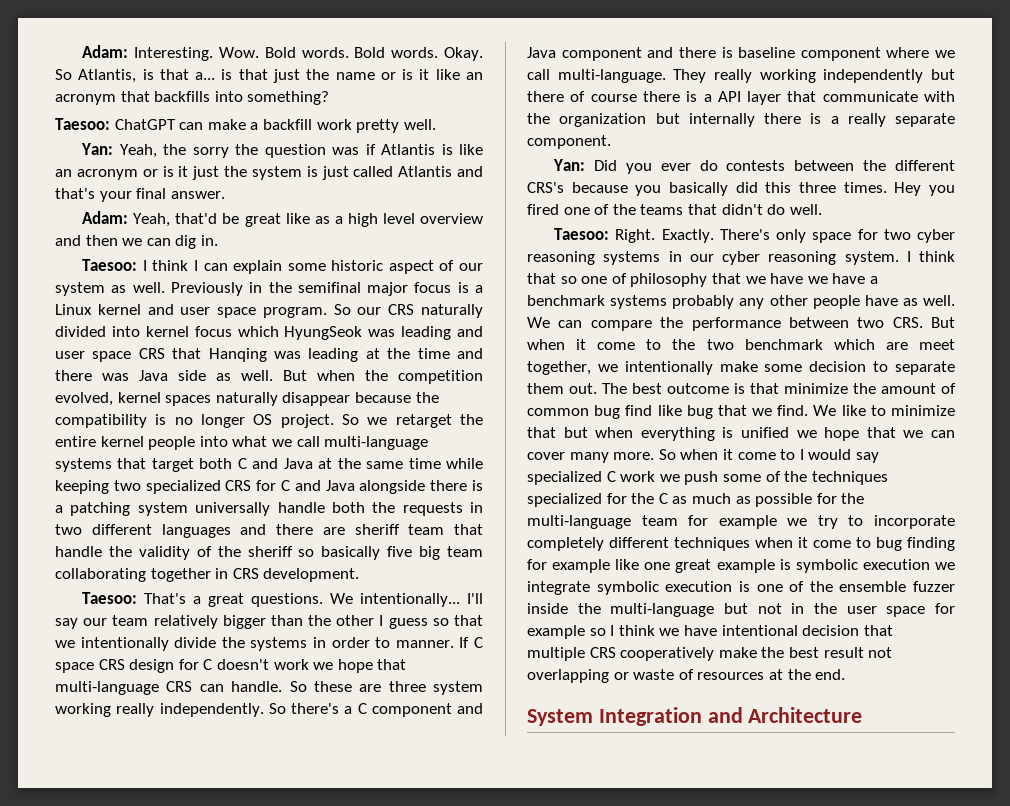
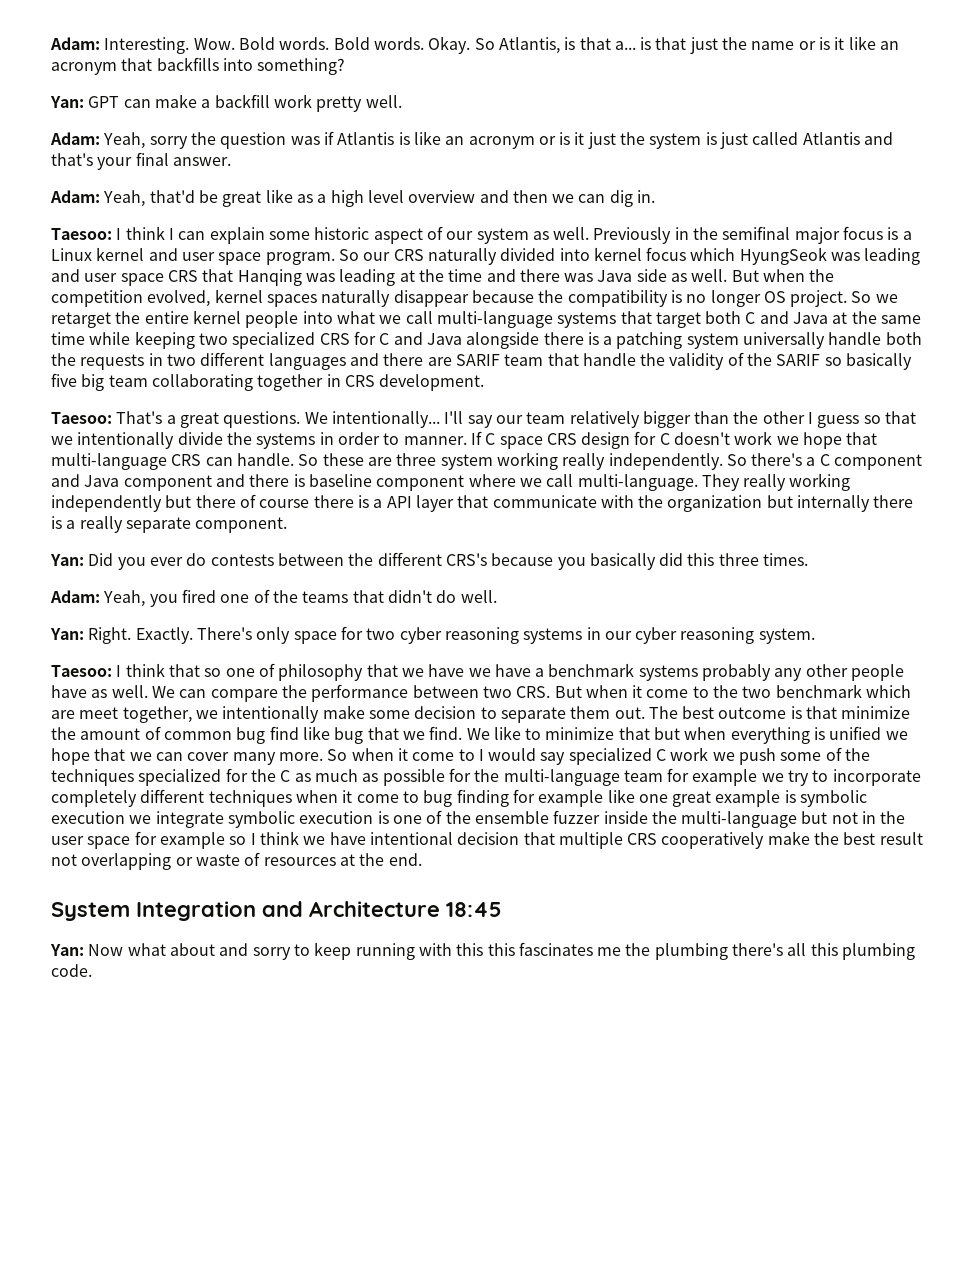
- Taesoo: ChatGPT can make a backfill work pretty well.
+ Yan: GPT can make a backfill work pretty well.
- Yan: Yeah, the sorry the question was if Atlantis is like an acronym or is it just the system is just called Atlantis and that's your final answer.
+ Adam: Yeah, sorry the question was if Atlantis is like an acronym or is it just the system is just called Atlantis and that's your final answer.
- So we retarget the entire kernel people into what we call multi-language systems that target both C and Java at the same time while keeping two specialized CRS for C and Java alongside there is a patching system universally handle both the requests in two different languages and there are sheriff team that handle the validity of the sheriff so basically five big team collaborating together in CRS development.
+ So we retarget the entire kernel people into what we call multi-language systems that target both C and Java at the same time while keeping two specialized CRS for C and Java alongside there is a patching system universally handle both the requests in two different languages and there are SARIF team that handle the validity of the SARIF so basically five big team collaborating together in CRS development.
- Yan: Did you ever do contests between the different CRS's because you basically did this three times. Hey you fired one of the teams that didn't do well.
+ Yan: Did you ever do contests between the different CRS's because you basically did this three times.
+ Adam: Yeah, you fired one of the teams that didn't do well.
- Taesoo: Right.
+ Yan: Right.
- There's only space for two cyber reasoning systems in our cyber reasoning system. I think that so one of philosophy that we have we have a benchmark systems probably any other people have as well.
+ There's only space for two cyber reasoning systems in our cyber reasoning system.
+ Taesoo: I think that so one of philosophy that we have we have a benchmark systems probably any other people have as well.
- System Integration and Architecture
+ System Integration and Architecture 18:45
+ Yan: Now what about and sorry to keep running with this this fascinates me the plumbing there's all this plumbing code.

